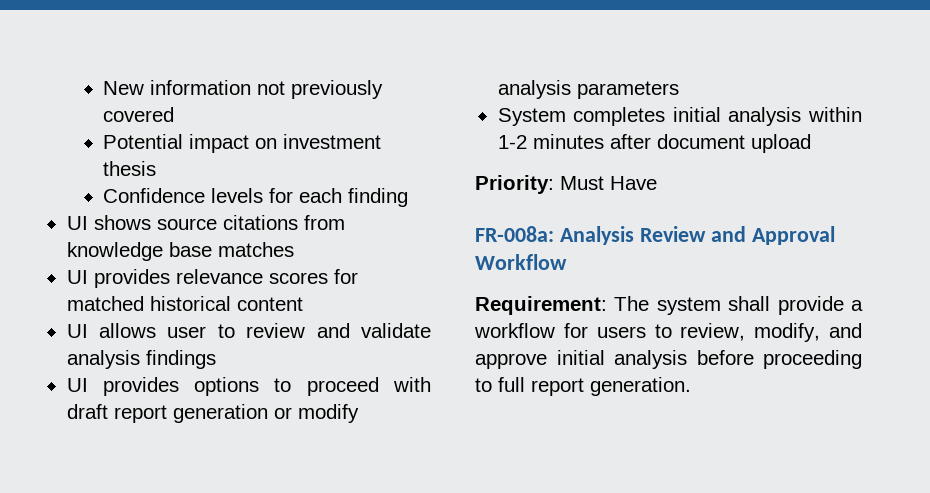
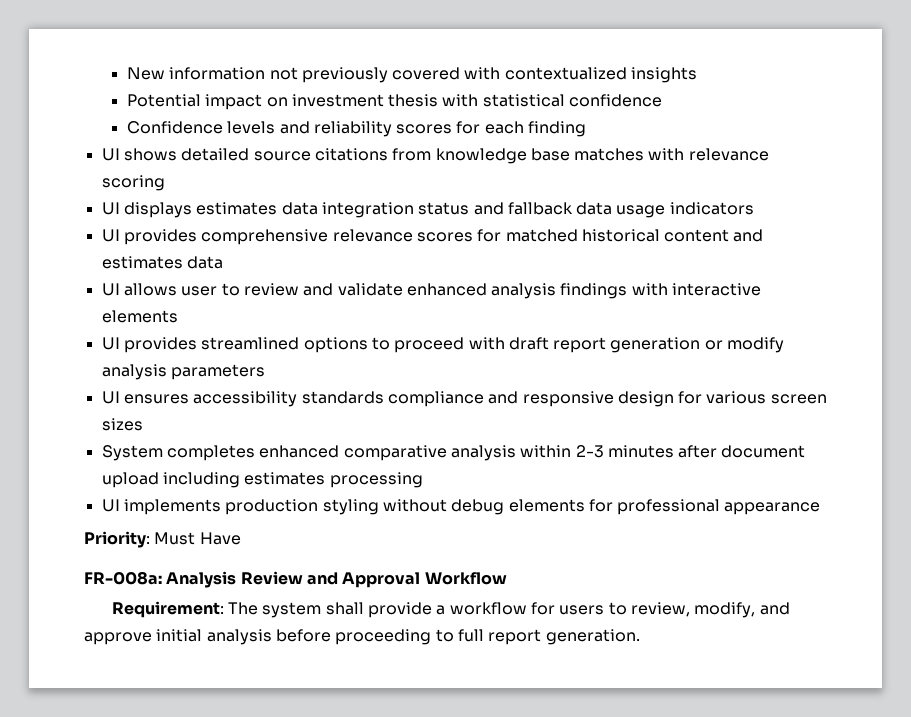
- New information not previously covered
+ New information not previously covered with contextualized insights
- Potential impact on investment thesis
+ Potential impact on investment thesis with statistical confidence
- Confidence levels for each finding
+ Confidence levels and reliability scores for each finding
- UI shows source citations from knowledge base matches
- UI provides relevance scores for matched historical content
+ UI shows detailed source citations from knowledge base matches with relevance scoring
+ UI displays estimates data integration status and fallback data usage indicators
+ UI provides comprehensive relevance scores for matched historical content and estimates data
- UI allows user to review and validate analysis findings
- UI provides options to proceed with draft report generation or modify analysis parameters
+ UI allows user to review and validate enhanced analysis findings with interactive elements
+ UI provides streamlined options to proceed with draft report generation or modify analysis parameters
+ UI ensures accessibility standards compliance and responsive design for various screen sizes
- System completes initial analysis within 1-2 minutes after document upload
+ System completes enhanced comparative analysis within 2-3 minutes after document upload including estimates processing
+ UI implements production styling without debug elements for professional appearance

